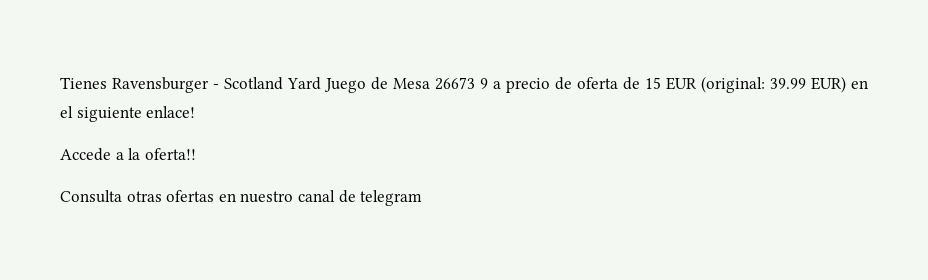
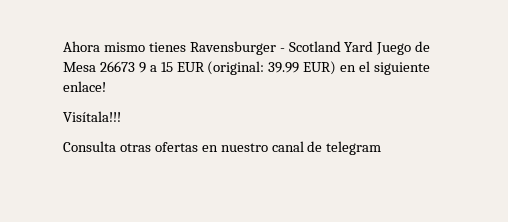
- Tienes Ravensburger - Scotland Yard Juego de Mesa 26673 9 a precio de oferta de 15 EUR (original: 39.99 EUR) en el siguiente enlace!
+ Ahora mismo tienes Ravensburger - Scotland Yard Juego de Mesa 26673 9 a 15 EUR (original: 39.99 EUR) en el siguiente enlace!
- Accede a la oferta!!
+ Visítala!!!

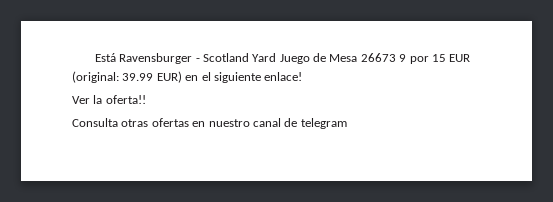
- Ahora mismo tienes Ravensburger - Scotland Yard Juego de Mesa 26673 9 a 15 EUR (original: 39.99 EUR) en el siguiente enlace!
+ Está Ravensburger - Scotland Yard Juego de Mesa 26673 9 por 15 EUR (original: 39.99 EUR) en el siguiente enlace!
- Visítala!!!
+ Ver la oferta!!

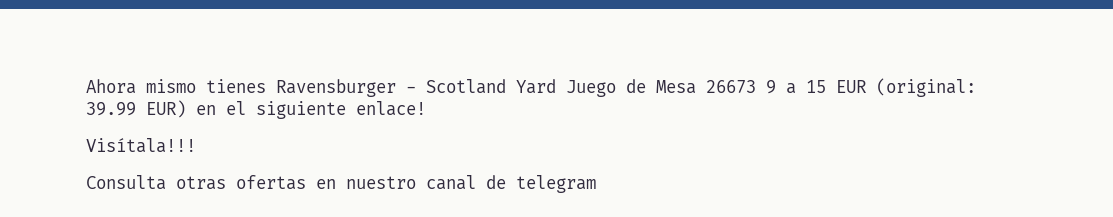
- Está Ravensburger - Scotland Yard Juego de Mesa 26673 9 por 15 EUR (original: 39.99 EUR) en el siguiente enlace!
+ Ahora mismo tienes Ravensburger - Scotland Yard Juego de Mesa 26673 9 a 15 EUR (original: 39.99 EUR) en el siguiente enlace!
- Ver la oferta!!
+ Visítala!!!

